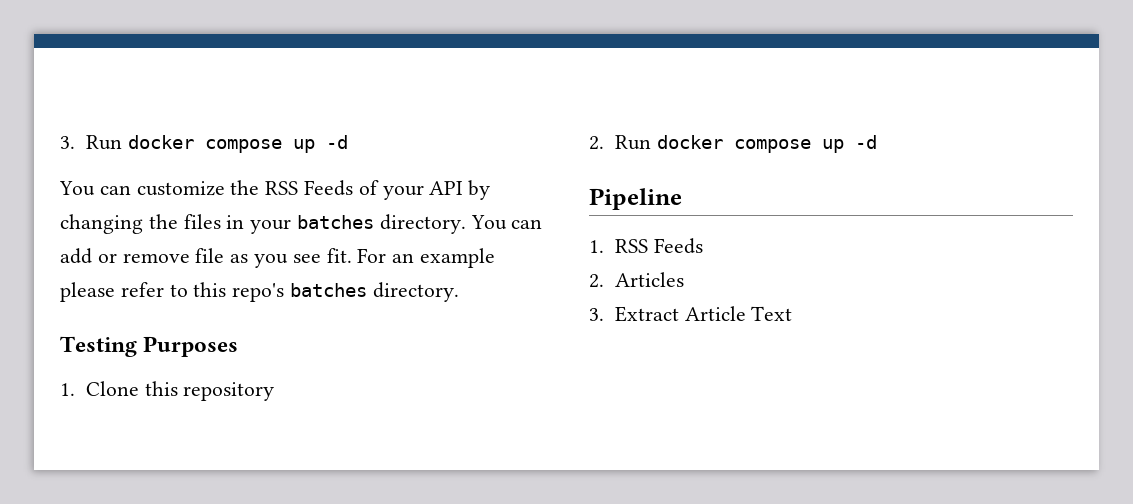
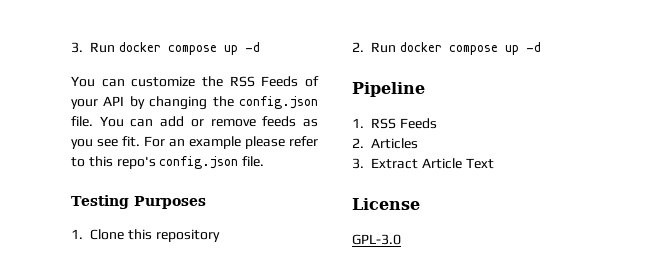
- You can customize the RSS Feeds of your API by changing the files in your batches directory.
+ You can customize the RSS Feeds of your API by changing the config.json file.
- You can add or remove file as you see fit.
+ You can add or remove feeds as you see fit.
- For an example please refer to this repo's batches directory.
+ For an example please refer to this repo's config.json file.
+ License
+ GPL-3.0

